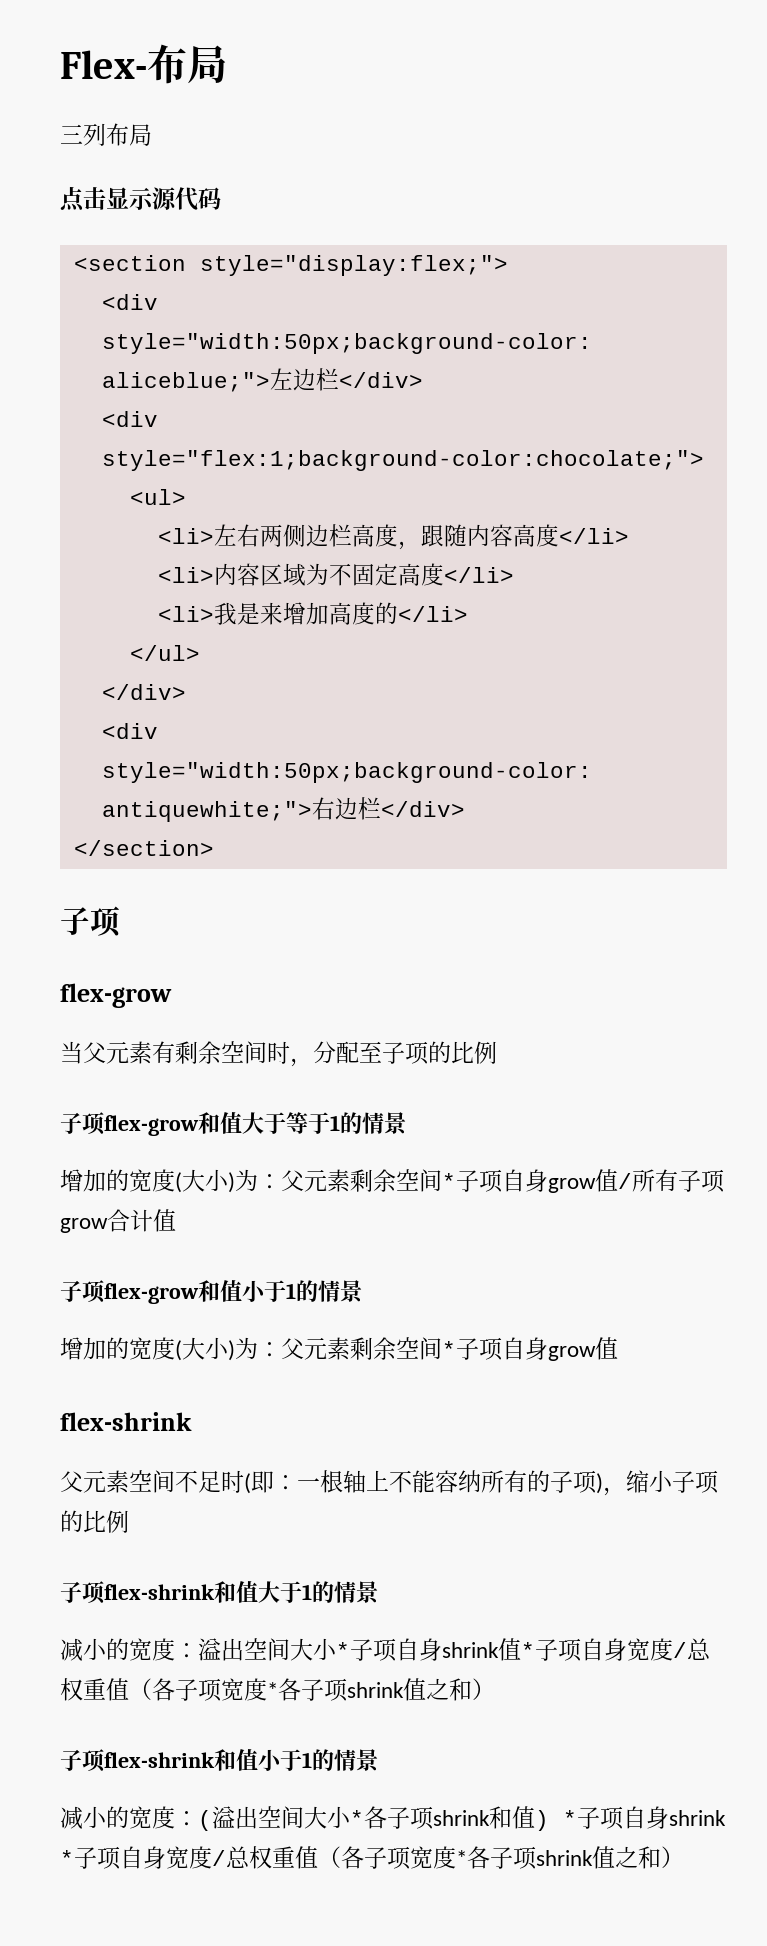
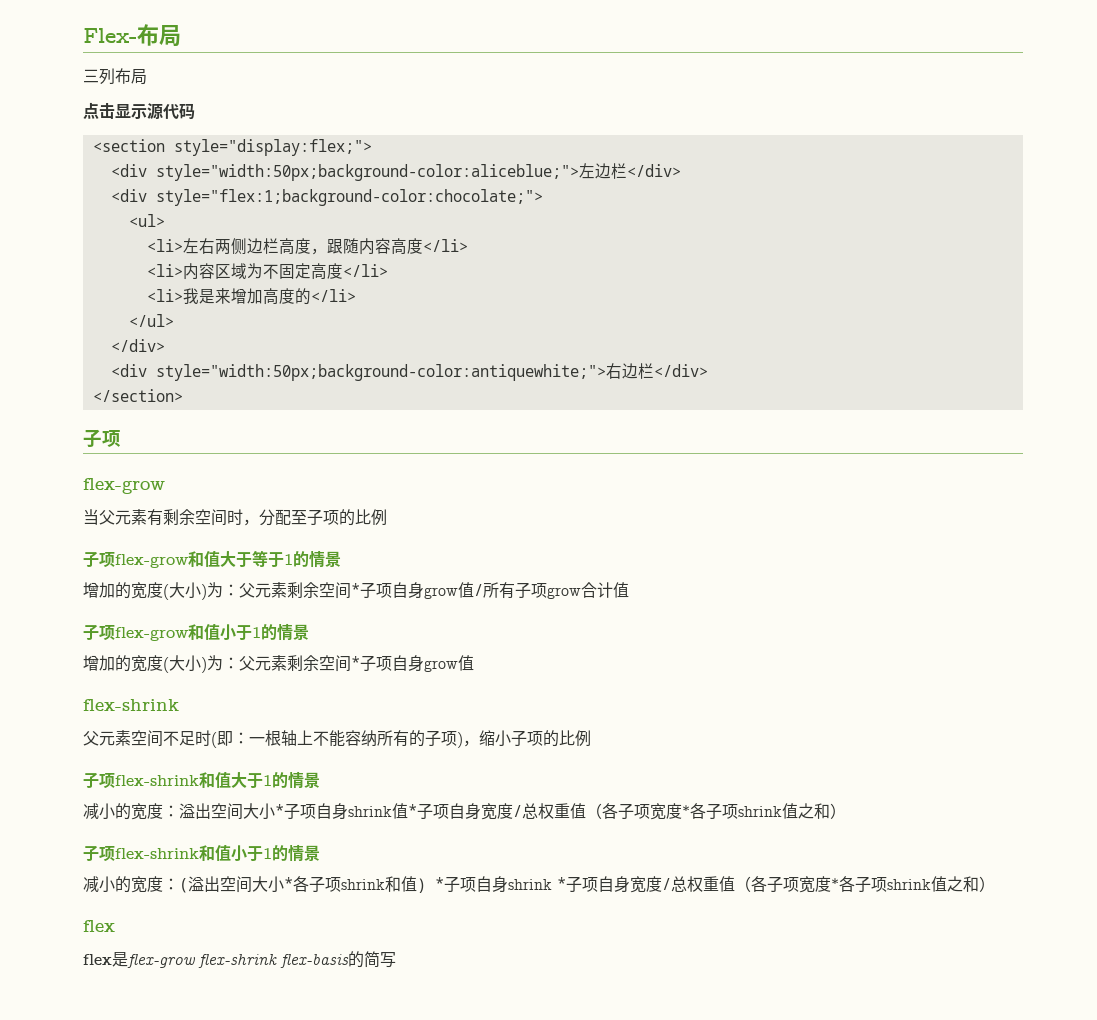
  减小的宽度：(溢出空间大小*各子项shrink和值) *子项自身shrink *子项自身宽度/总权重值（各子项宽度*各子项shrink值之和）
+ flex
+ flex是flex-grow flex-shrink flex-basis的简写

